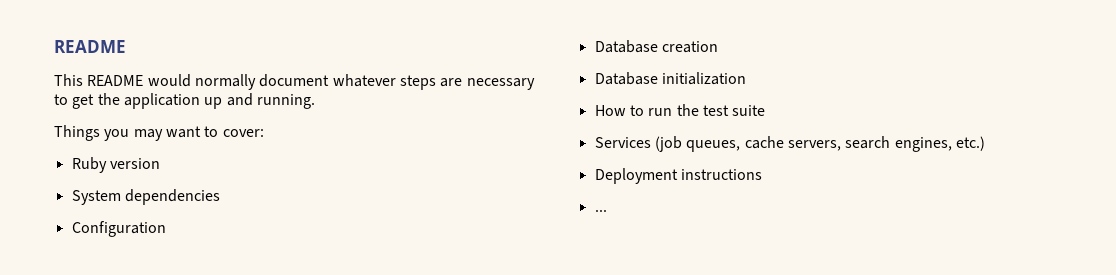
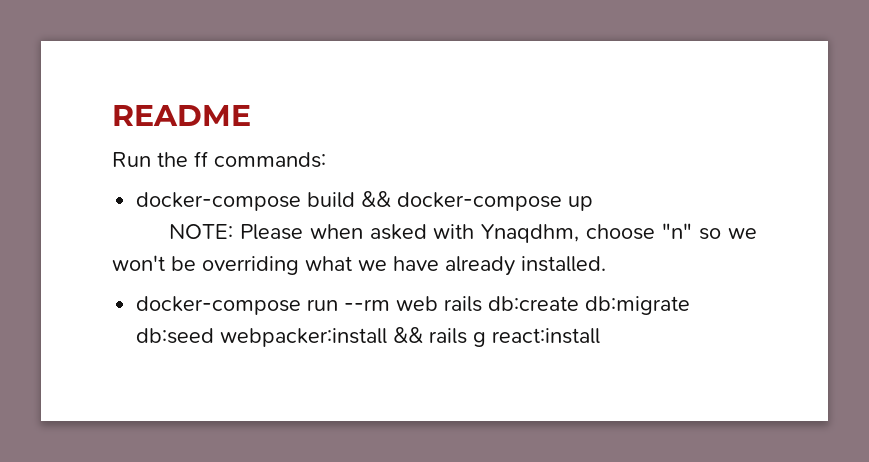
- This README would normally document whatever steps are necessary to get the application up and running.
- Things you may want to cover:
- Ruby version
- System dependencies
- Configuration
- Database creation
- Database initialization
- How to run the test suite
- Services (job queues, cache servers, search engines, etc.)
- Deployment instructions
- ...
+ Run the ff commands:
+ docker-compose build && docker-compose up
+ NOTE: Please when asked with Ynaqdhm, choose "n" so we won't be overriding what we have already installed.
+ docker-compose run --rm web rails db:create db:migrate db:seed webpacker:install && rails g react:install

